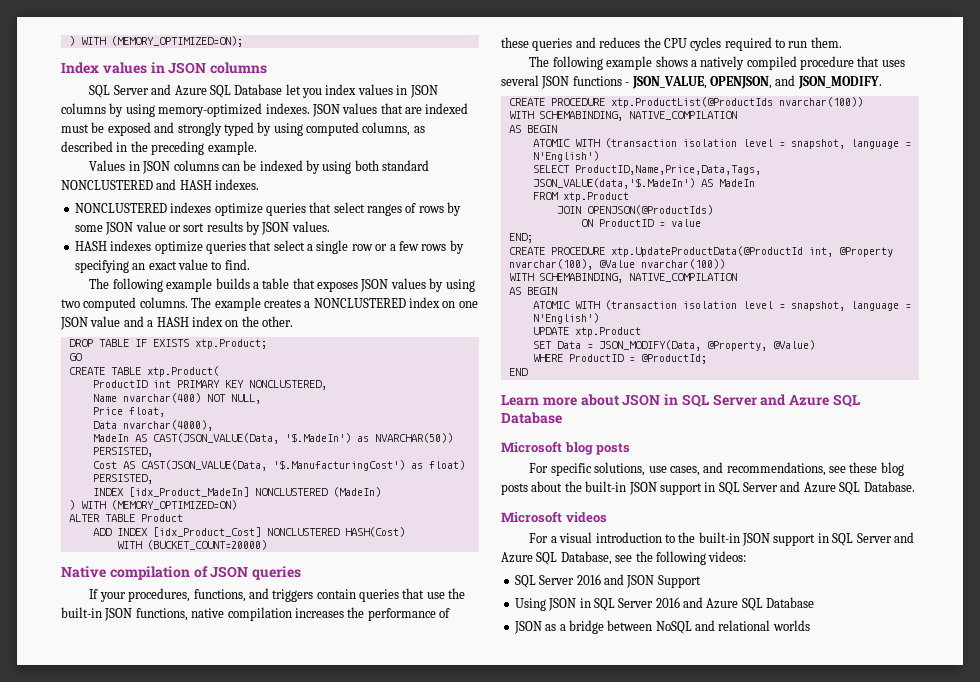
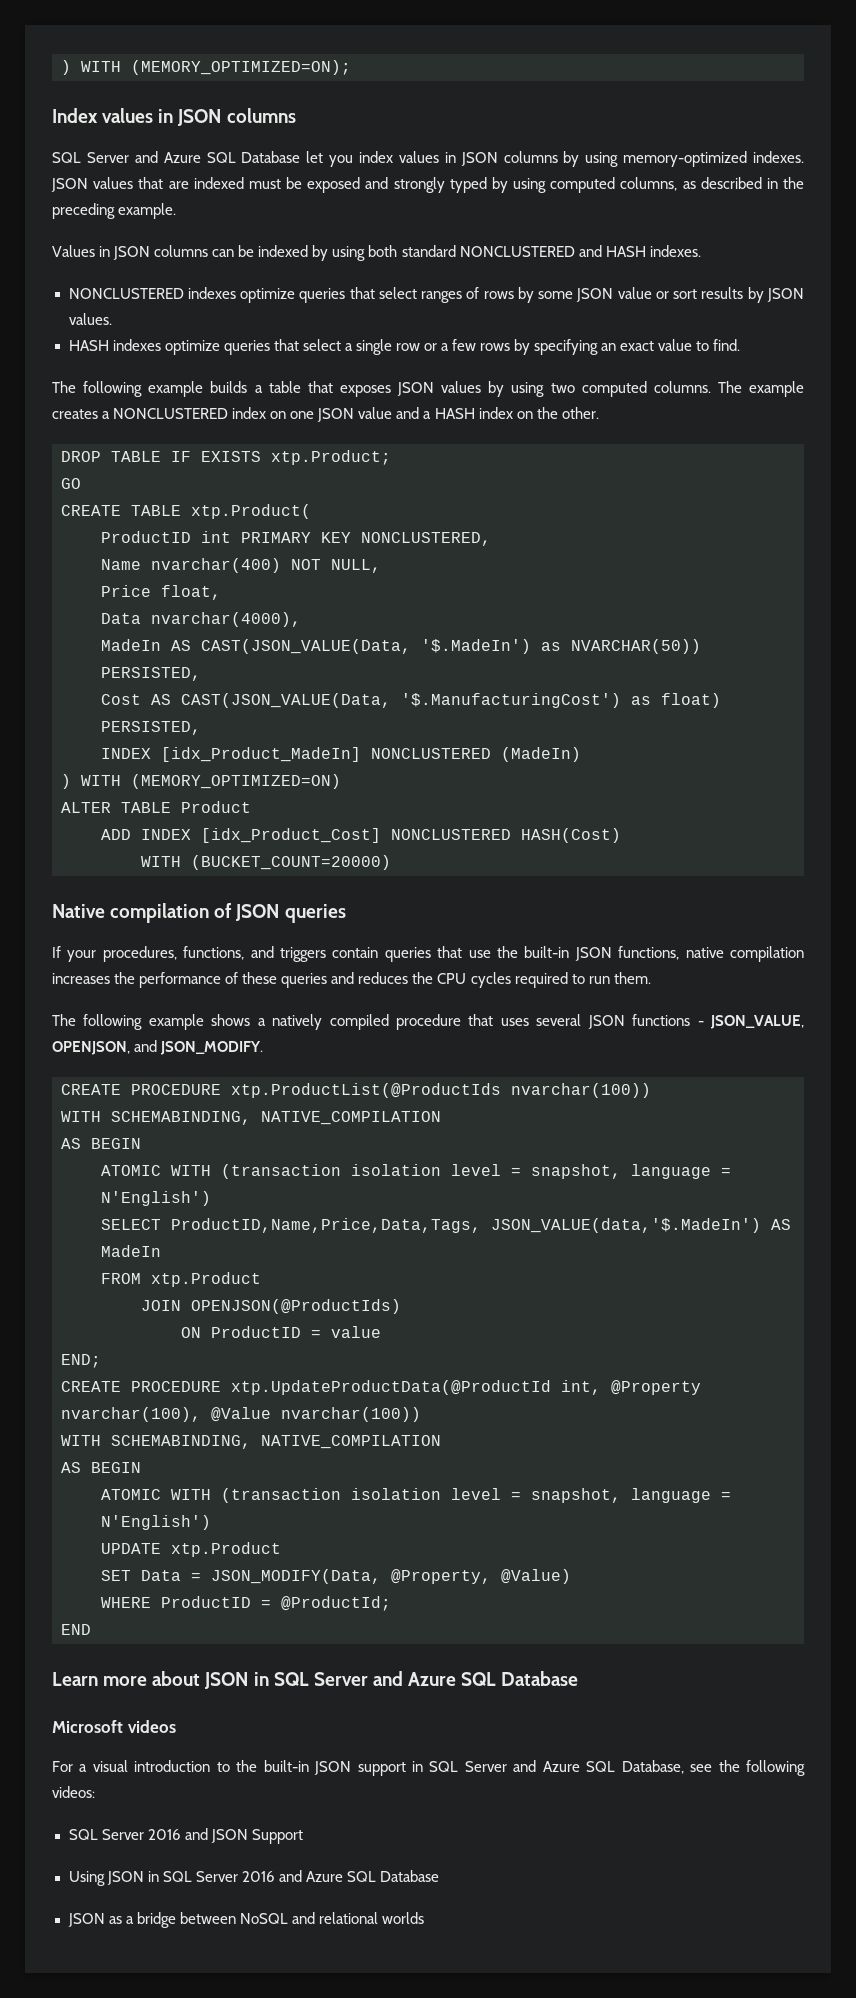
- Microsoft blog posts
- For specific solutions, use cases, and recommendations, see these blog posts about the built-in JSON support in SQL Server and Azure SQL Database.

